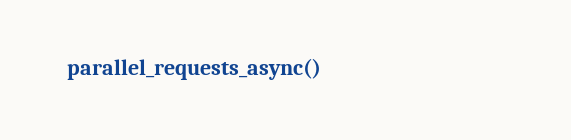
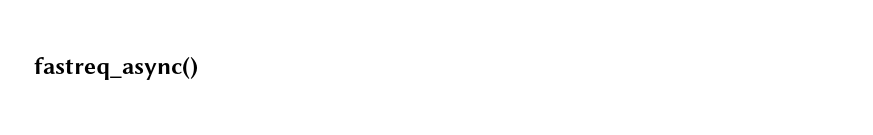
- parallel_requests_async()
+ fastreq_async()

